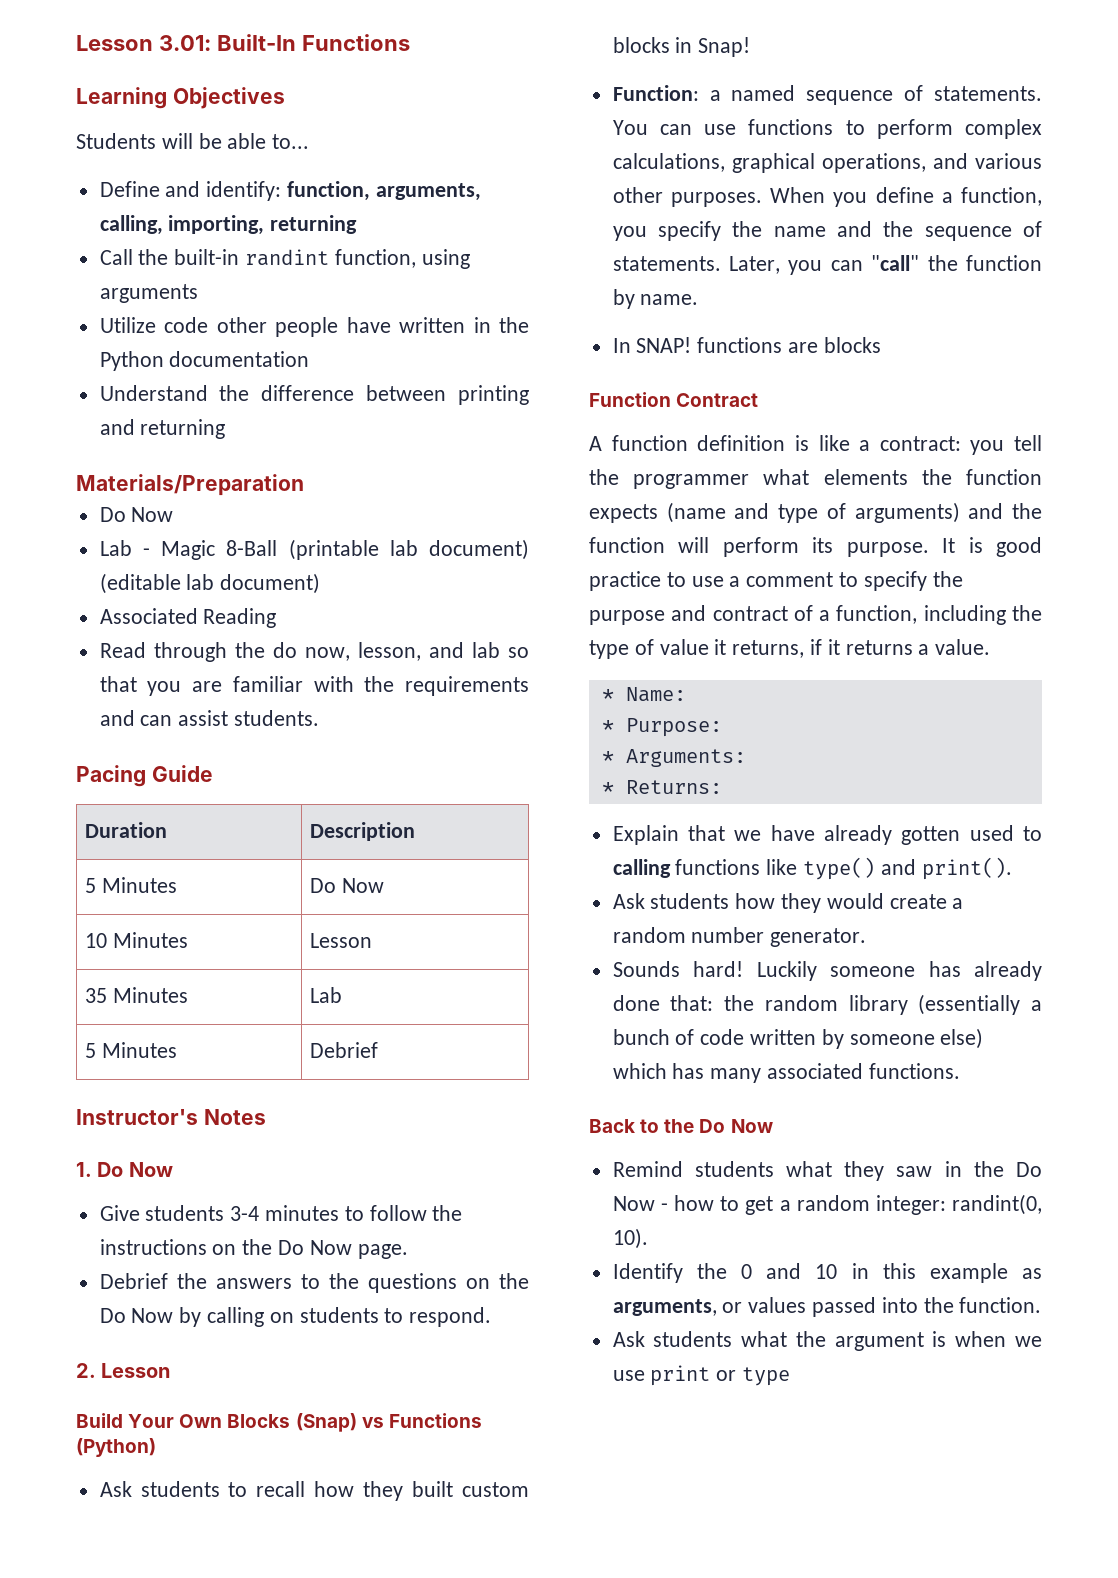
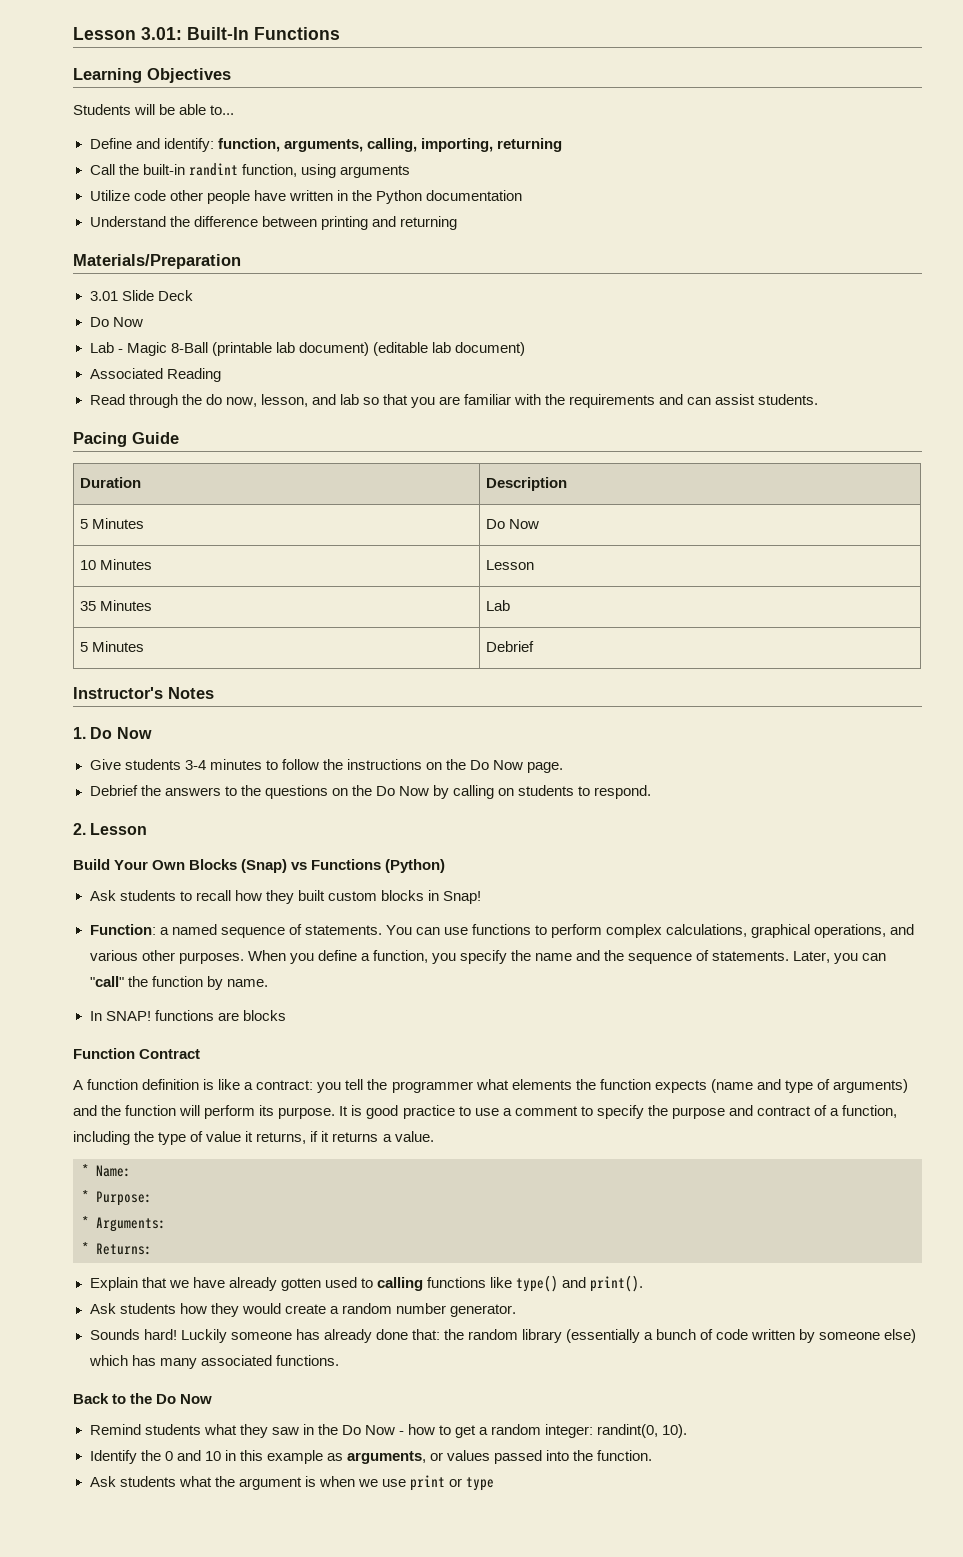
+ 3.01 Slide Deck

